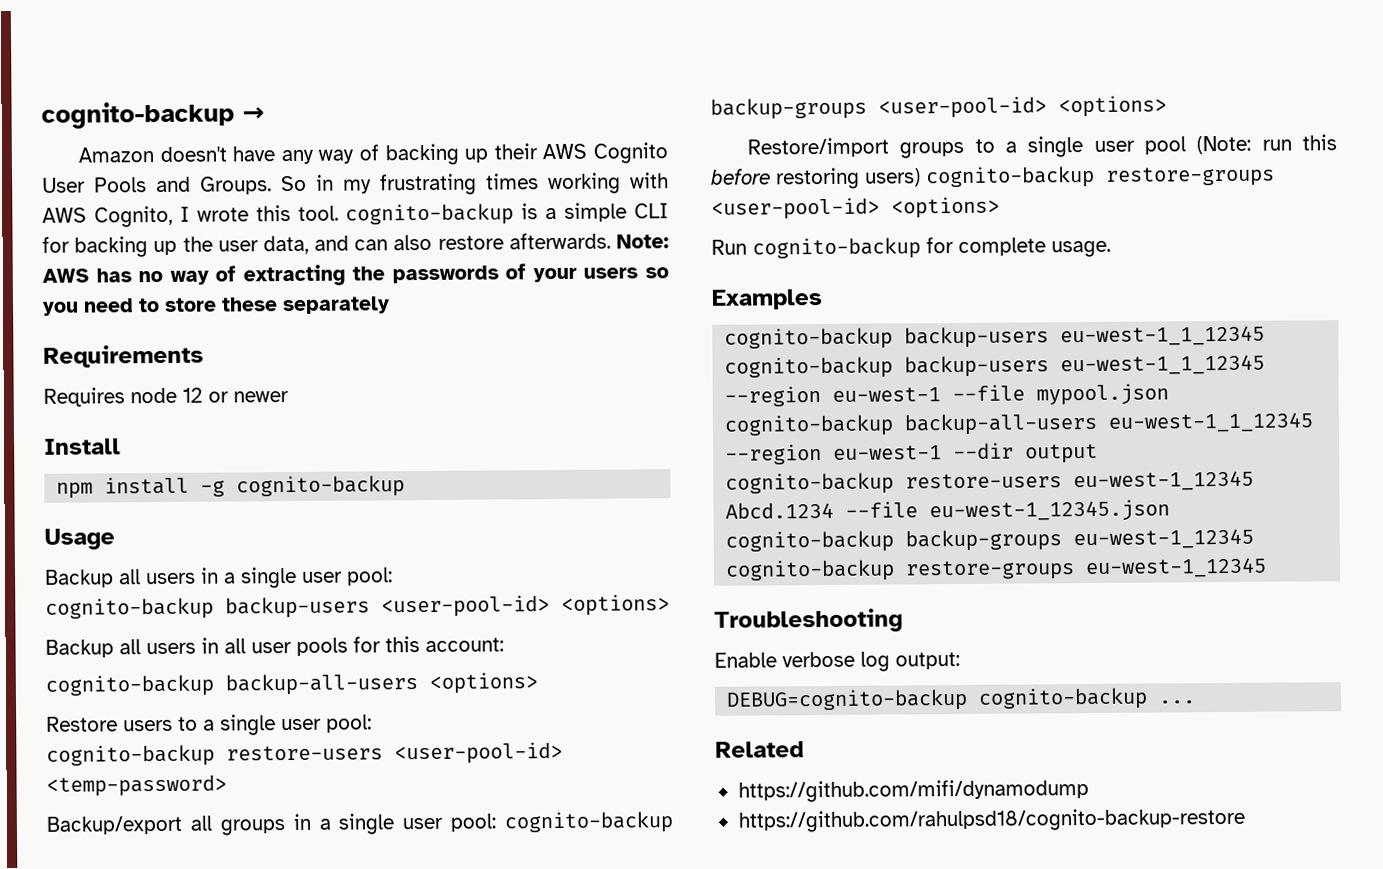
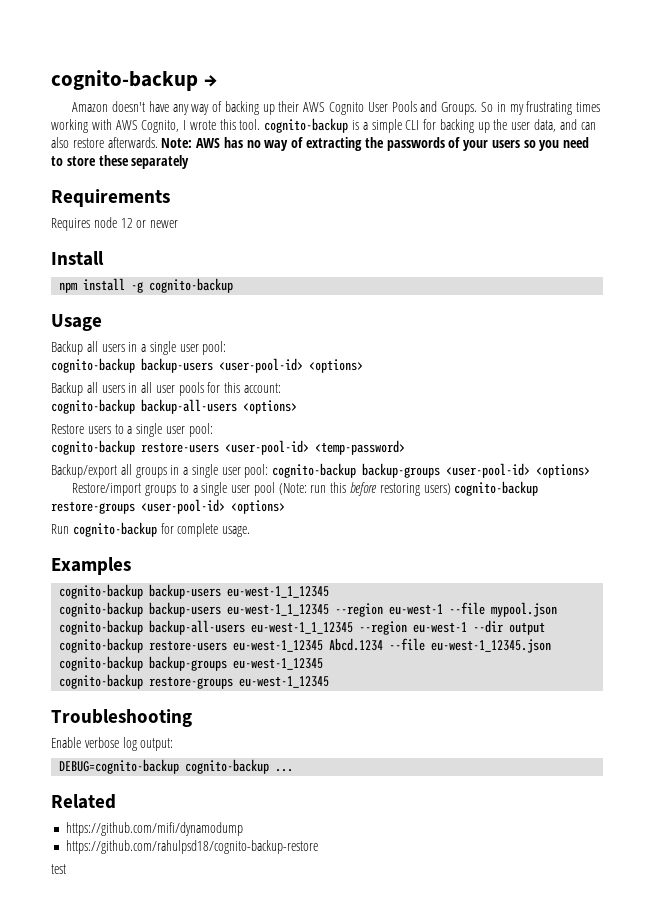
+ test

